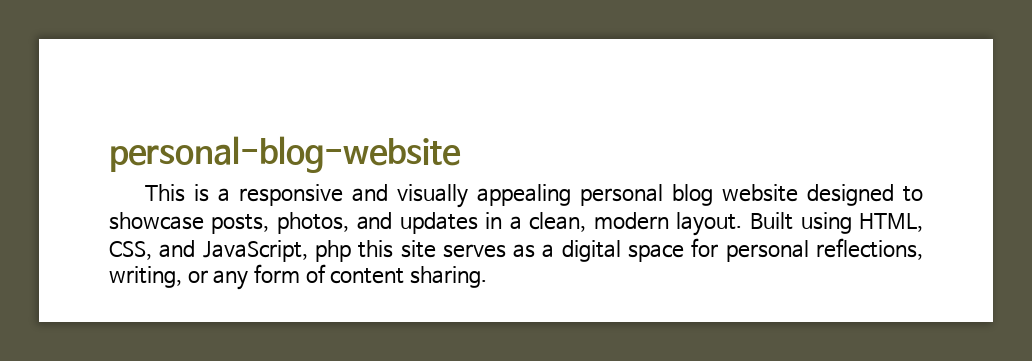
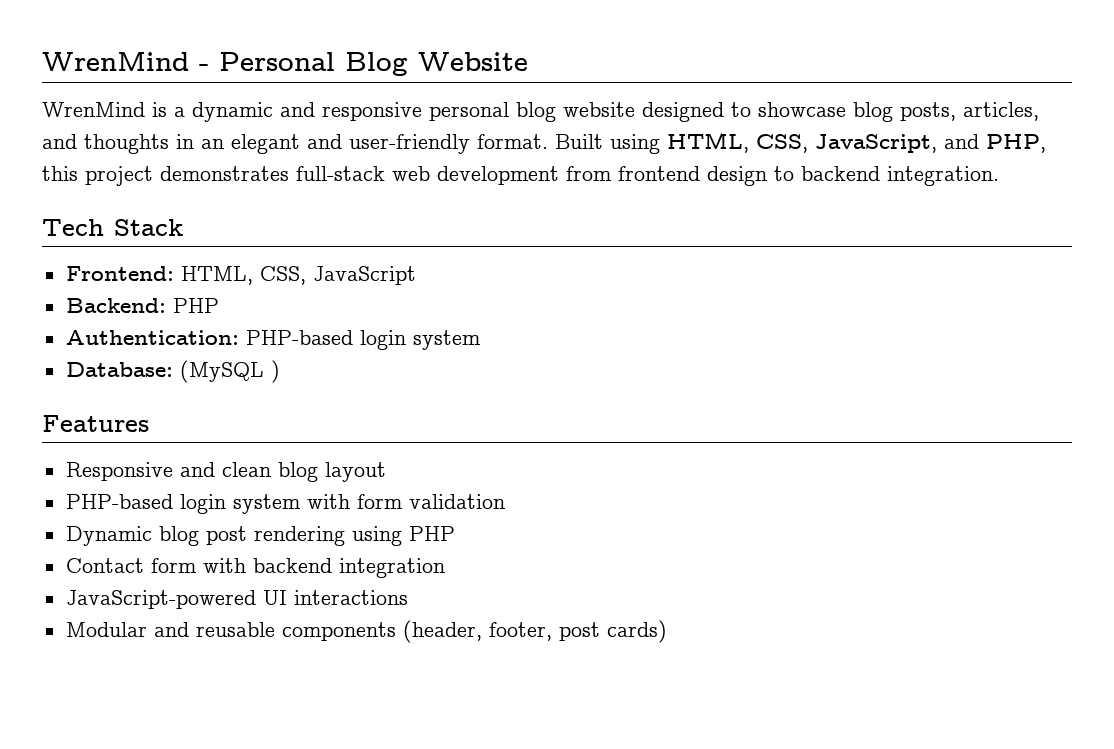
- personal-blog-website
- This is a responsive and visually appealing personal blog website designed to showcase posts, photos, and updates in a clean, modern layout. Built using HTML, CSS, and JavaScript, php this site serves as a digital space for personal reflections, writing, or any form of content sharing.
+ WrenMind - Personal Blog Website
+ WrenMind is a dynamic and responsive personal blog website designed to showcase blog posts, articles, and thoughts in an elegant and user-friendly format. Built using HTML, CSS, JavaScript, and PHP, this project demonstrates full-stack web development from frontend design to backend integration.
+ Tech Stack
+ Frontend: HTML, CSS, JavaScript
+ Backend: PHP
+ Authentication: PHP-based login system
+ Database: (MySQL )
+ Features
+ Responsive and clean blog layout
+ PHP-based login system with form validation
+ Dynamic blog post rendering using PHP
+ Contact form with backend integration
+ JavaScript-powered UI interactions
+ Modular and reusable components (header, footer, post cards)

